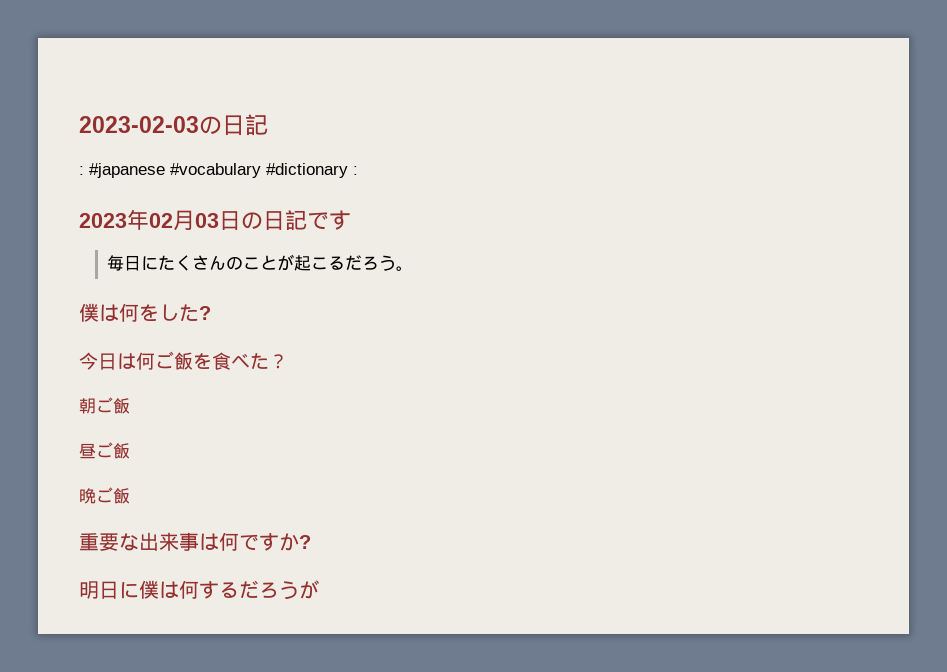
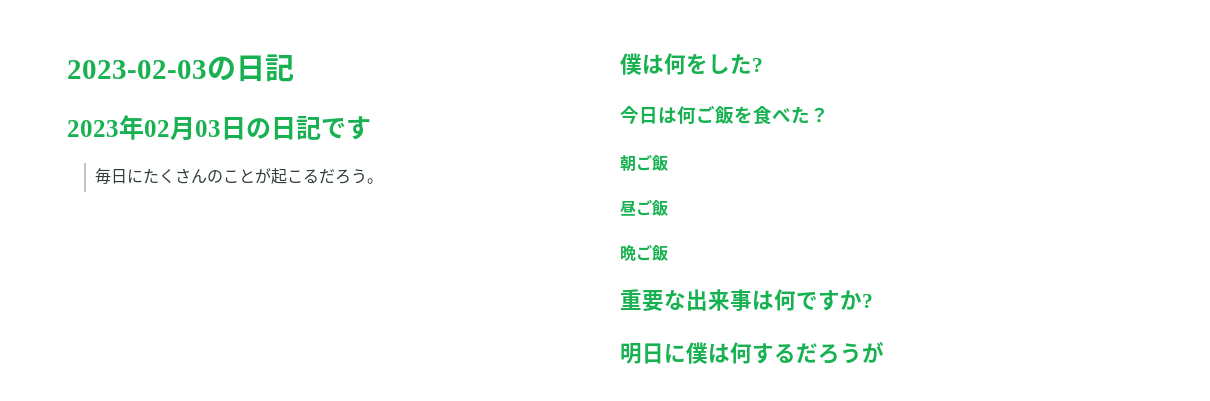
- : #japanese #vocabulary #dictionary :

